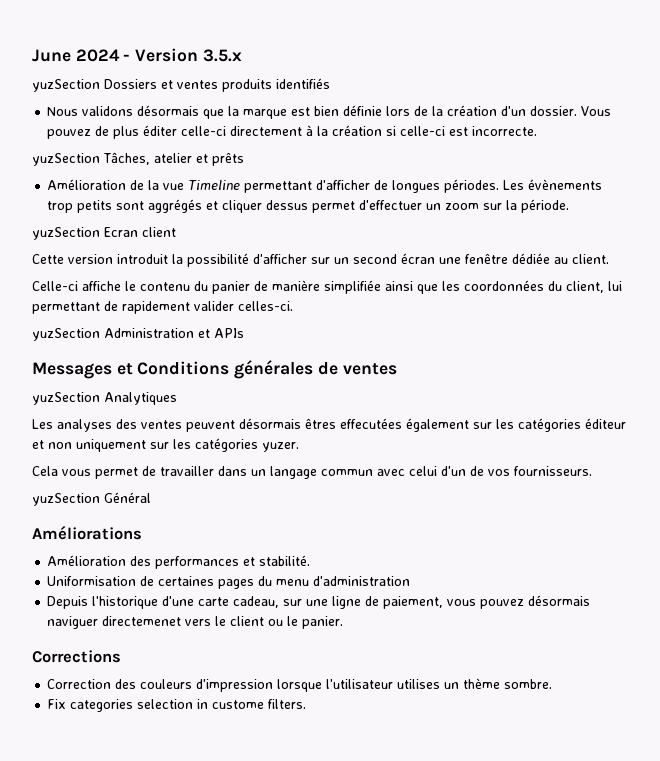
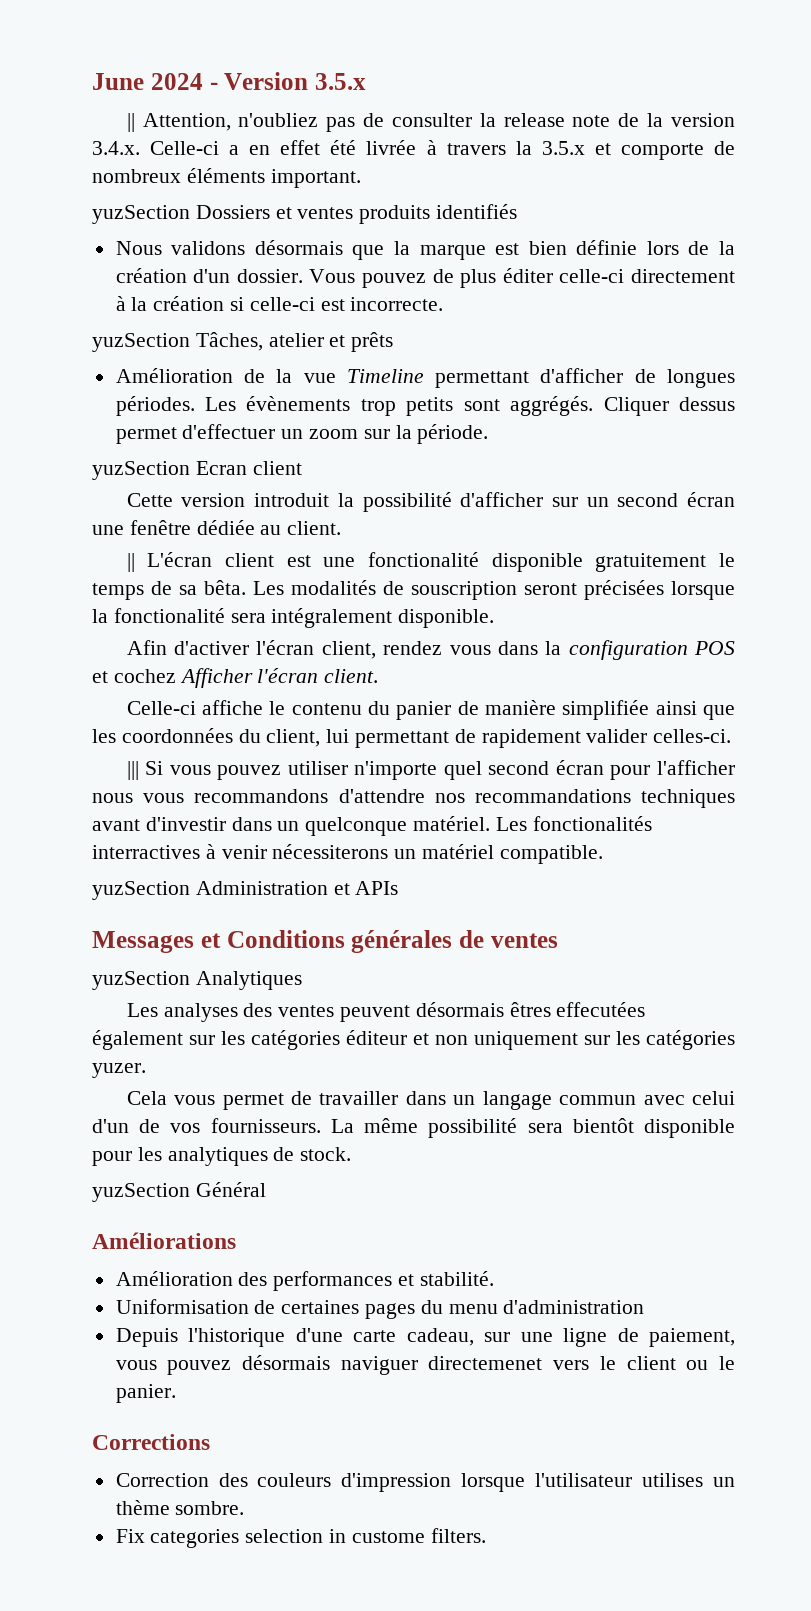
+ || Attention, n'oubliez pas de consulter la release note de la version 3.4.x. Celle-ci a en effet été livrée à travers la 3.5.x et comporte de nombreux éléments important.
- Les évènements trop petits sont aggrégés et cliquer dessus permet d'effectuer un zoom sur la période.
+ Les évènements trop petits sont aggrégés. Cliquer dessus permet d'effectuer un zoom sur la période.
+ || L'écran client est une fonctionalité disponible gratuitement le temps de sa bêta. Les modalités de souscription seront précisées lorsque la fonctionalité sera intégralement disponible.
+ Afin d'activer l'écran client, rendez vous dans la configuration POS et cochez Afficher l'écran client.
+ ||| Si vous pouvez utiliser n'importe quel second écran pour l'afficher nous vous recommandons d'attendre nos recommandations techniques avant d'investir dans un quelconque matériel. Les fonctionalités interractives à venir nécessiterons un matériel compatible.
+ La même possibilité sera bientôt disponible pour les analytiques de stock.

